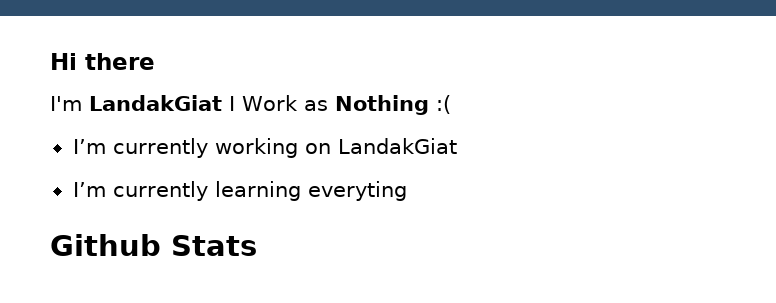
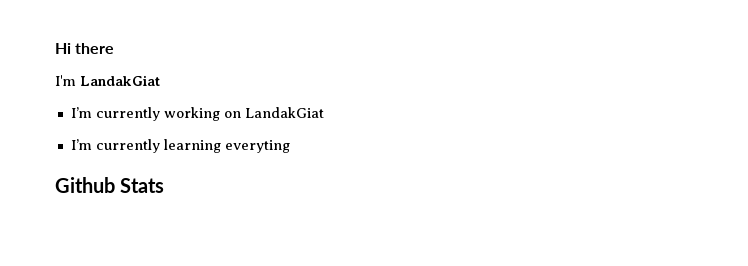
- I'm LandakGiat I Work as Nothing :(
+ I'm LandakGiat

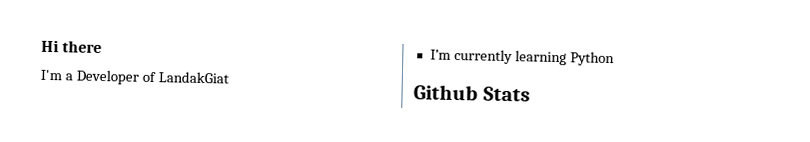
- I'm LandakGiat
- I’m currently working on LandakGiat
+ I'm a Developer of LandakGiat
- I’m currently learning everyting
+ I’m currently learning Python

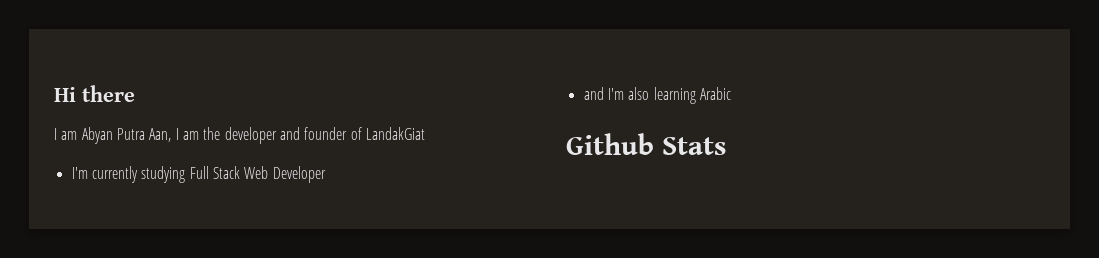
- I'm a Developer of LandakGiat
- I’m currently learning Python
+ I am Abyan Putra Aan, I am the developer and founder of LandakGiat
+ I'm currently studying Full Stack Web Developer
+ and I'm also learning Arabic

